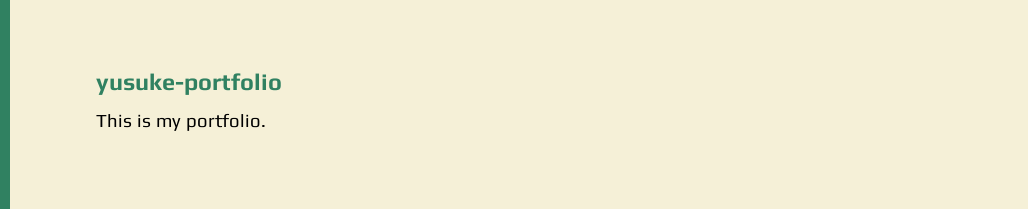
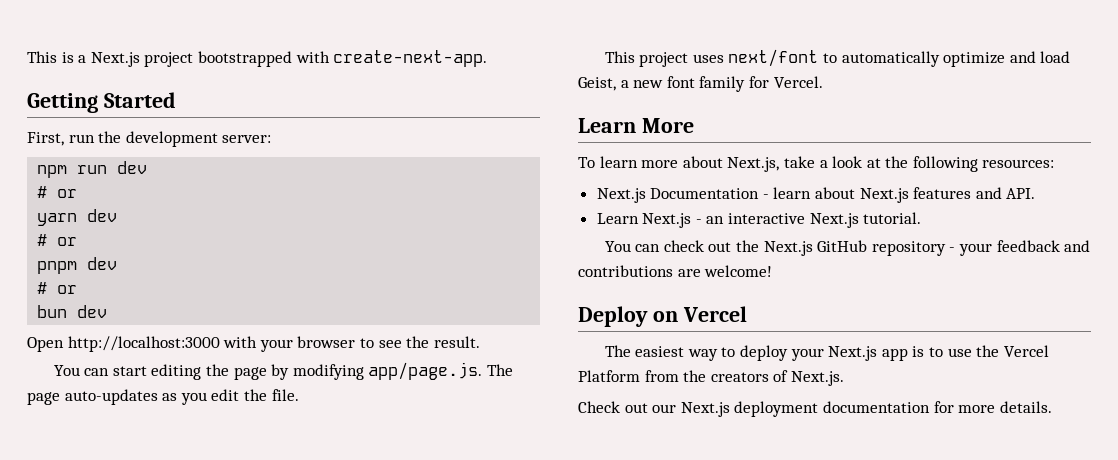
- yusuke-portfolio
- This is my portfolio.
+ This is a Next.js project bootstrapped with create-next-app.
+ Getting Started
+ First, run the development server:
+ npm run dev
+ # or
+ yarn dev
+ # or
+ pnpm dev
+ # or
+ bun dev
+ Open http://localhost:3000 with your browser to see the result.
+ You can start editing the page by modifying app/page.js. The page auto-updates as you edit the file.
+ This project uses next/font to automatically optimize and load Geist, a new font family for Vercel.
+ Learn More
+ To learn more about Next.js, take a look at the following resources:
+ Next.js Documentation - learn about Next.js features and API.
+ Learn Next.js - an interactive Next.js tutorial.
+ You can check out the Next.js GitHub repository - your feedback and contributions are welcome!
+ Deploy on Vercel
+ The easiest way to deploy your Next.js app is to use the Vercel Platform from the creators of Next.js.
+ Check out our Next.js deployment documentation for more details.

